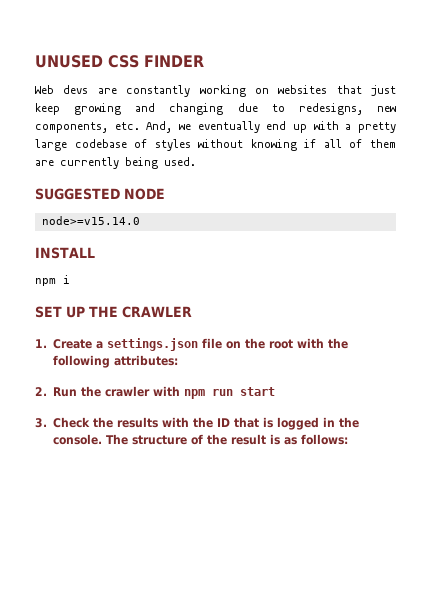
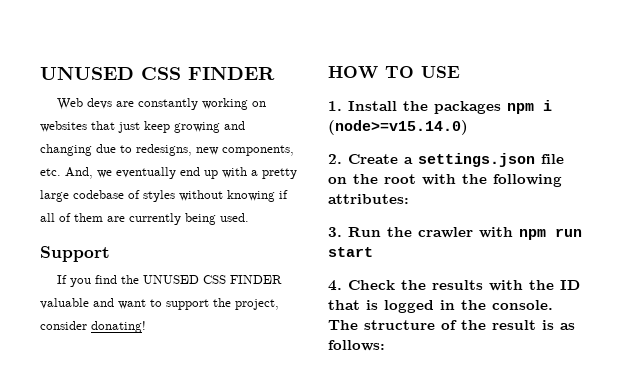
- SUGGESTED NODE
- node>=v15.14.0
- INSTALL
- npm i
- SET UP THE CRAWLER
- 1. Create a settings.json file on the root with the following attributes:
+ Support
+ If you find the UNUSED CSS FINDER valuable and want to support the project, consider donating!
+ HOW TO USE
+ 1. Install the packages npm i (node>=v15.14.0)
+ 2. Create a settings.json file on the root with the following attributes:
- 2. Run the crawler with npm run start
+ 3. Run the crawler with npm run start
- 3. Check the results with the ID that is logged in the console.
+ 4. Check the results with the ID that is logged in the console.

